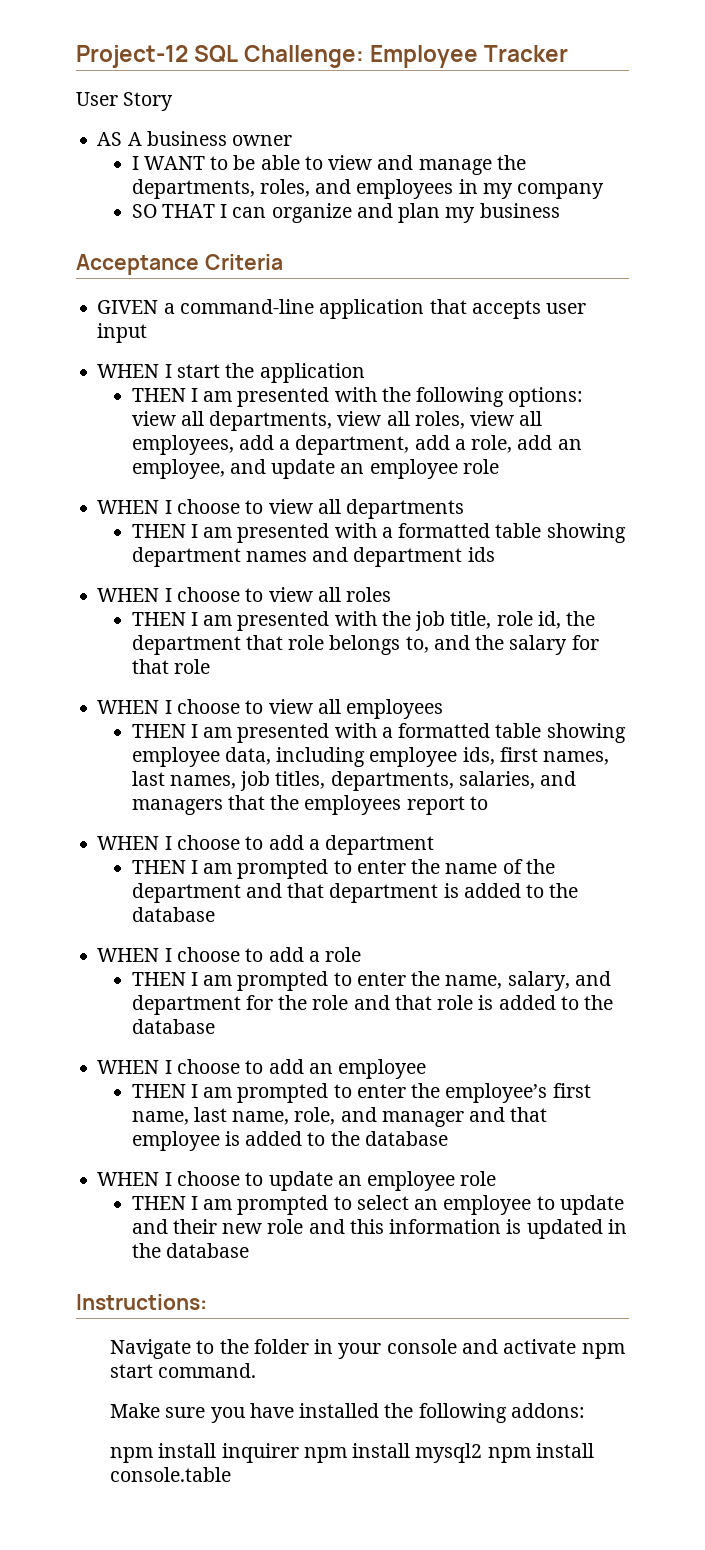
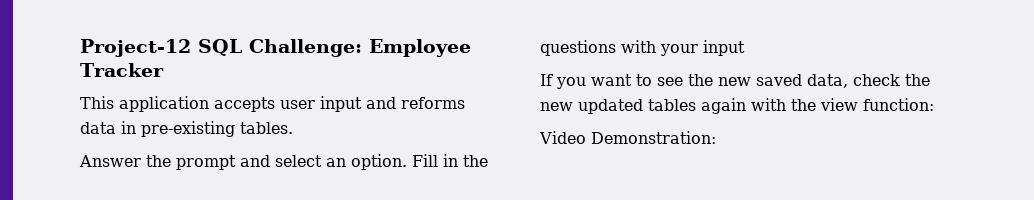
- User Story
- AS A business owner
- I WANT to be able to view and manage the departments, roles, and employees in my company
- SO THAT I can organize and plan my business
- Acceptance Criteria
- GIVEN a command-line application that accepts user input
- WHEN I start the application
- THEN I am presented with the following options: view all departments, view all roles, view all employees, add a department, add a role, add an employee, and update an employee role
- WHEN I choose to view all departments
- THEN I am presented with a formatted table showing department names and department ids
- WHEN I choose to view all roles
- THEN I am presented with the job title, role id, the department that role belongs to, and the salary for that role
- WHEN I choose to view all employees
- THEN I am presented with a formatted table showing employee data, including employee ids, first names, last names, job titles, departments, salaries, and managers that the employees report to
- WHEN I choose to add a department
- THEN I am prompted to enter the name of the department and that department is added to the database
- WHEN I choose to add a role
- THEN I am prompted to enter the name, salary, and department for the role and that role is added to the database
- WHEN I choose to add an employee
- THEN I am prompted to enter the employee’s first name, last name, role, and manager and that employee is added to the database
- WHEN I choose to update an employee role
- THEN I am prompted to select an employee to update and their new role and this information is updated in the database
- Instructions:
- Navigate to the folder in your console and activate npm start command.
- Make sure you have installed the following addons:
- npm install inquirer npm install mysql2 npm install console.table
+ This application accepts user input and reforms data in pre-existing tables.
+ Answer the prompt and select an option. Fill in the questions with your input
+ If you want to see the new saved data, check the new updated tables again with the view function:
+ Video Demonstration:

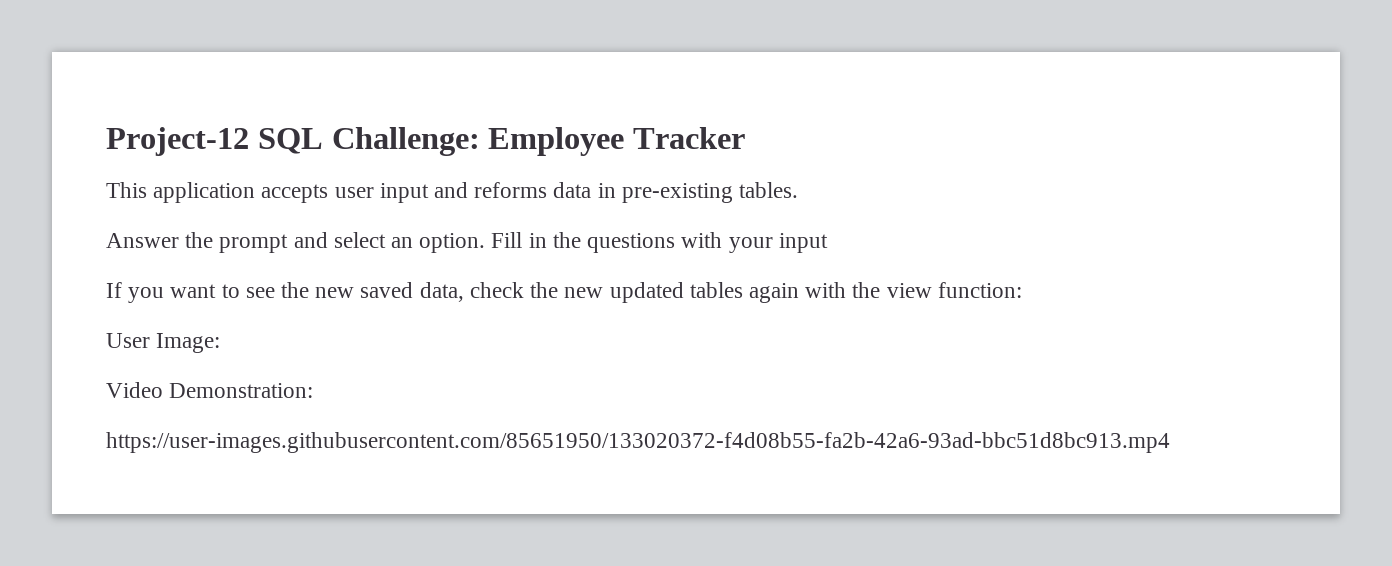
+ User Image:
+ https://user-images.githubusercontent.com/85651950/133020372-f4d08b55-fa2b-42a6-93ad-bbc51d8bc913.mp4

